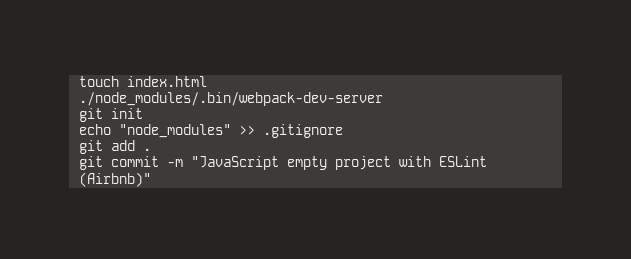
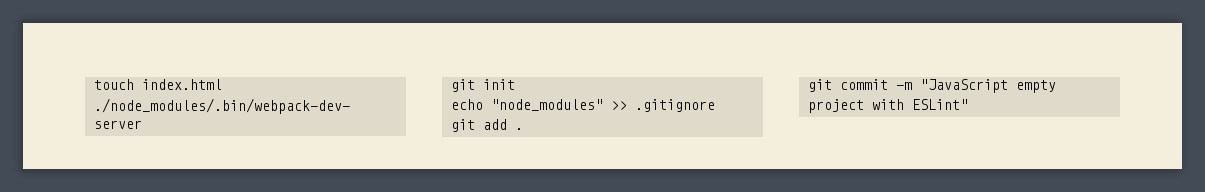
- git commit -m "JavaScript empty project with ESLint (Airbnb)"
+ git commit -m "JavaScript empty project with ESLint"

